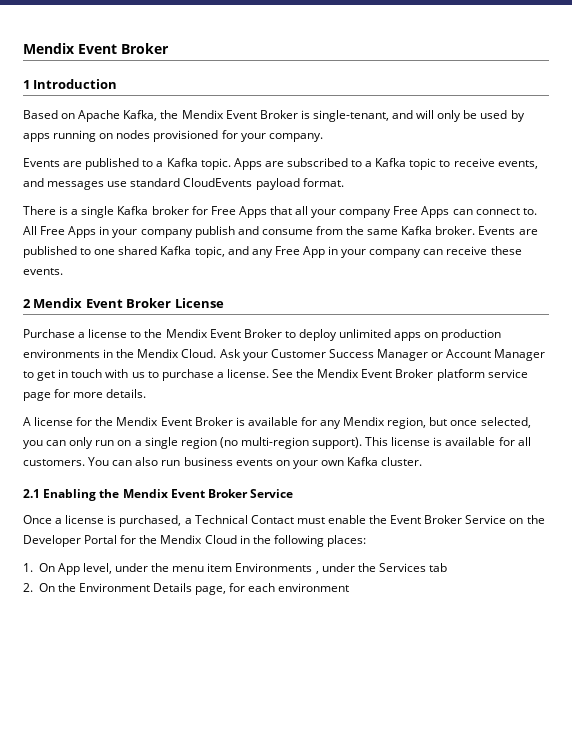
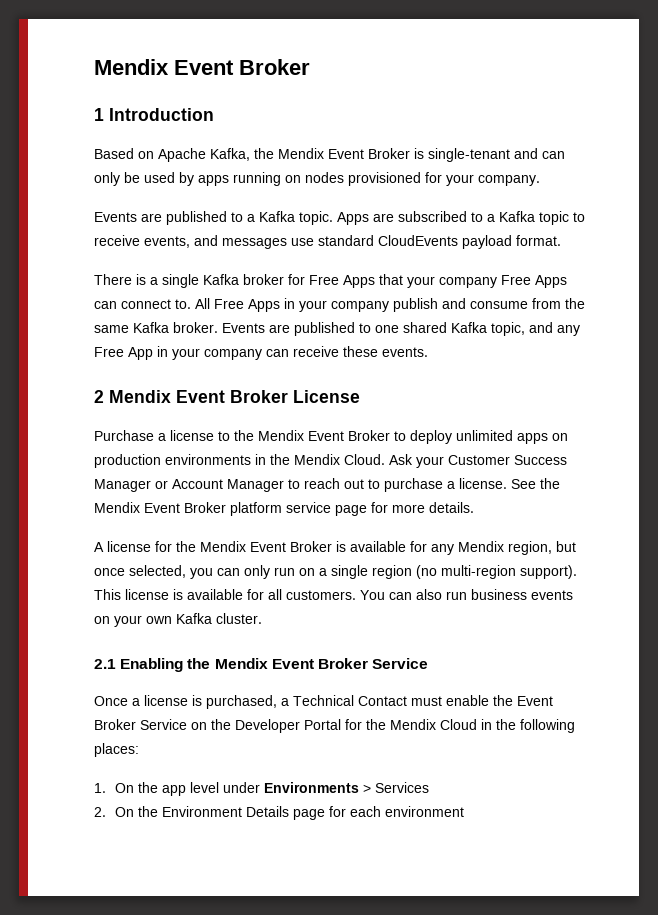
- Based on Apache Kafka, the Mendix Event Broker is single-tenant, and will only be used by apps running on nodes provisioned for your company.
+ Based on Apache Kafka, the Mendix Event Broker is single-tenant and can only be used by apps running on nodes provisioned for your company.
- There is a single Kafka broker for Free Apps that all your company Free Apps can connect to.
+ There is a single Kafka broker for Free Apps that your company Free Apps can connect to.
- Ask your Customer Success Manager or Account Manager to get in touch with us to purchase a license.
+ Ask your Customer Success Manager or Account Manager to reach out to purchase a license.
- 1. On App level, under the menu item Environments , under the Services tab
+ 1. On the app level under Environments > Services
- 2. On the Environment Details page, for each environment
+ 2. On the Environment Details page for each environment

